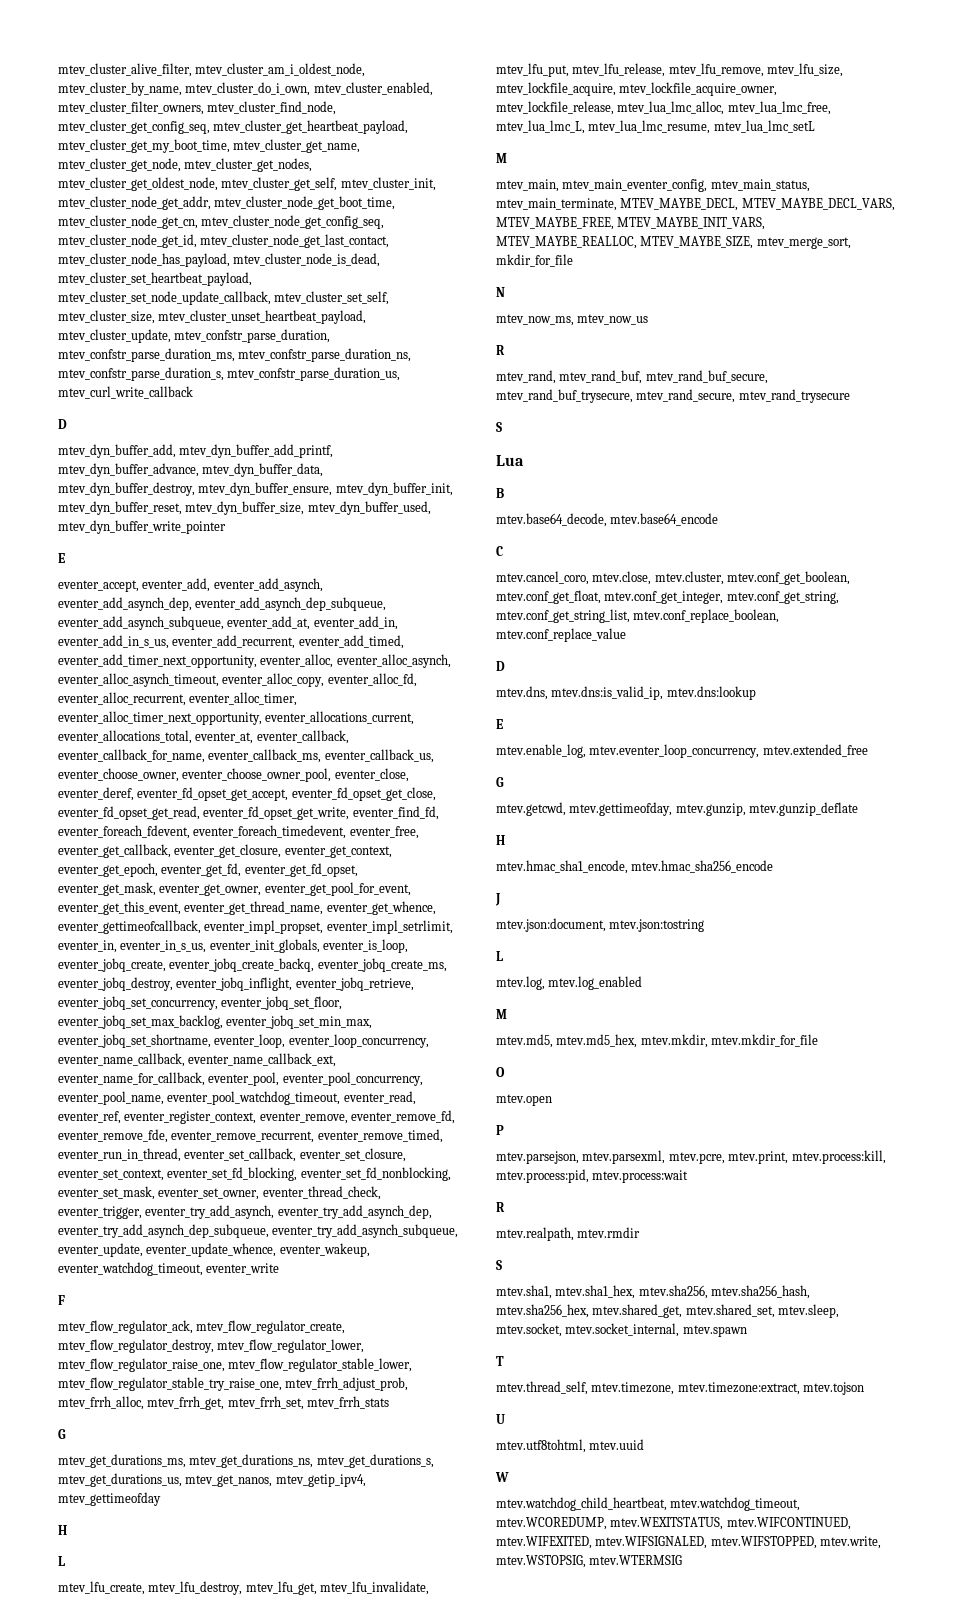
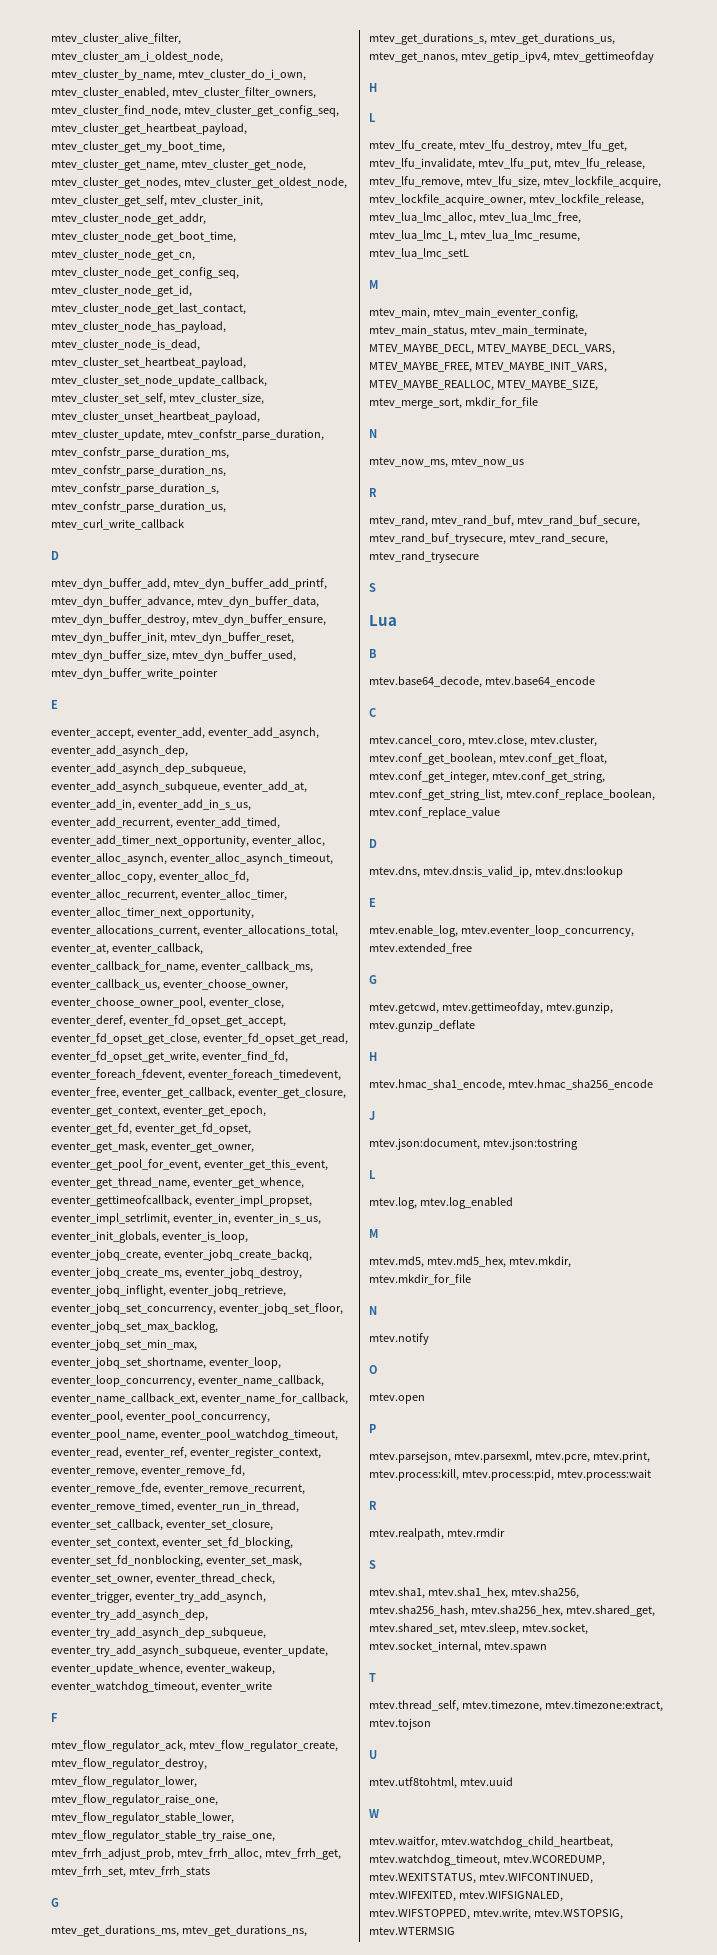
  mtev.md5, mtev.md5_hex, mtev.mkdir, mtev.mkdir_for_file
+ N
+ mtev.notify
- mtev.watchdog_child_heartbeat, mtev.watchdog_timeout, mtev.WCOREDUMP, mtev.WEXITSTATUS, mtev.WIFCONTINUED, mtev.WIFEXITED, mtev.WIFSIGNALED, mtev.WIFSTOPPED, mtev.write, mtev.WSTOPSIG, mtev.WTERMSIG
+ mtev.waitfor, mtev.watchdog_child_heartbeat, mtev.watchdog_timeout, mtev.WCOREDUMP, mtev.WEXITSTATUS, mtev.WIFCONTINUED, mtev.WIFEXITED, mtev.WIFSIGNALED, mtev.WIFSTOPPED, mtev.write, mtev.WSTOPSIG, mtev.WTERMSIG

